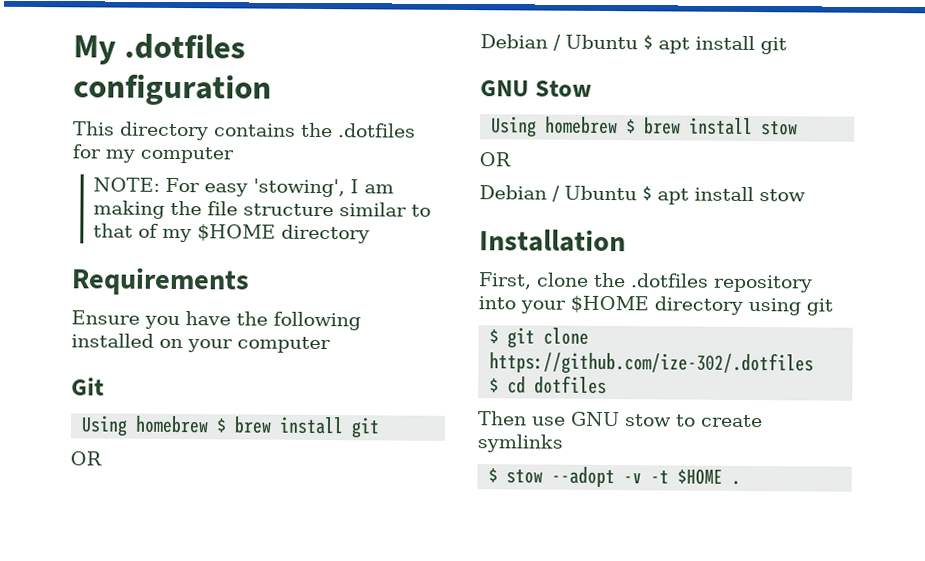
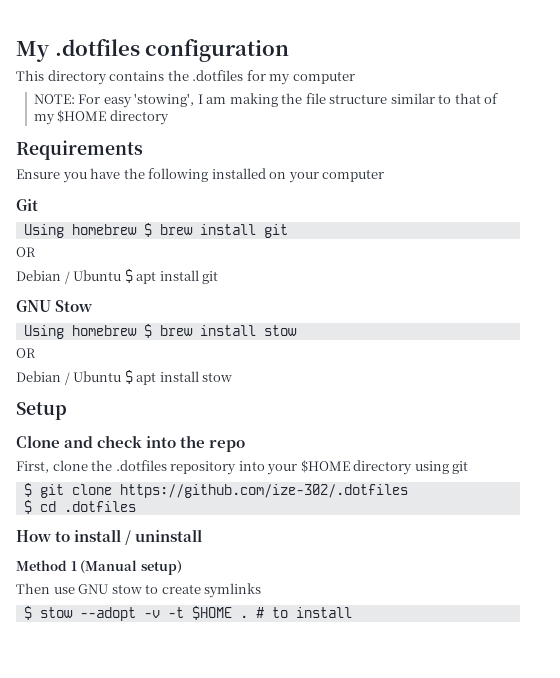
- Installation
+ Setup
+ Clone and check into the repo
- $ cd dotfiles
+ $ cd .dotfiles
+ How to install / uninstall
+ Method 1 (Manual setup)
+ # to install

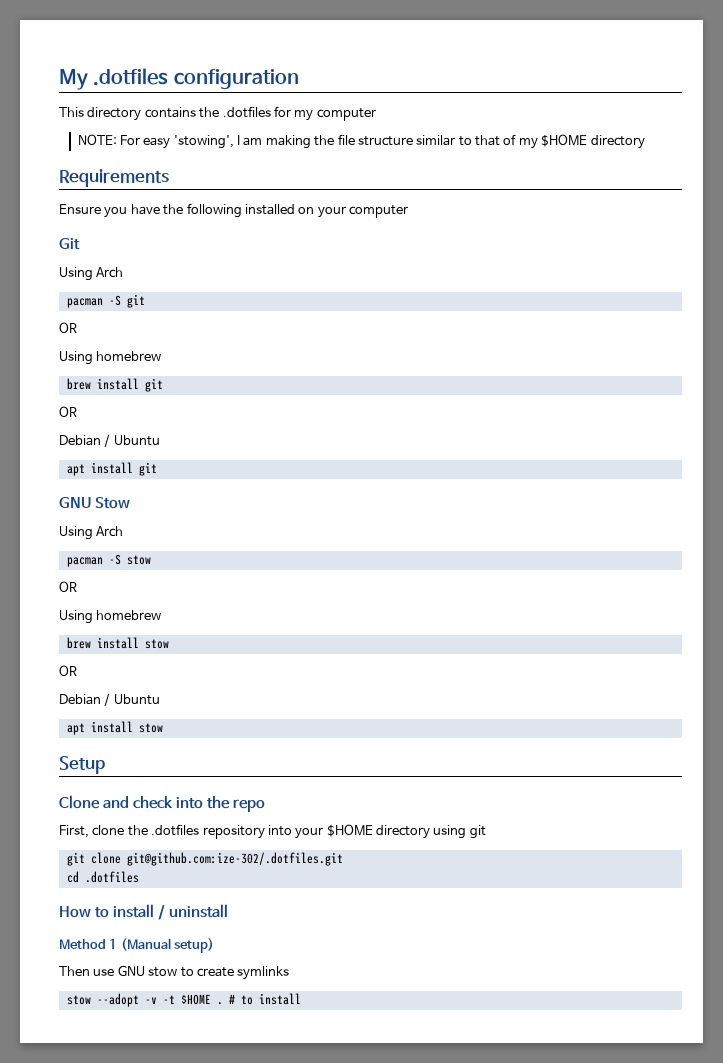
  Git
- Using homebrew $ brew install git
+ Using Arch
+ pacman -S git
  OR
- Debian / Ubuntu $ apt install git
+ Using homebrew
+ brew install git
+ OR
+ Debian / Ubuntu
+ apt install git
  GNU Stow
- Using homebrew $ brew install stow
+ Using Arch
+ pacman -S stow
  OR
- Debian / Ubuntu $ apt install stow
+ Using homebrew
+ brew install stow
+ OR
+ Debian / Ubuntu
+ apt install stow
- $ git clone https://github.com/ize-302/.dotfiles
- $ cd .dotfiles
+ git clone git@github.com:ize-302/.dotfiles.git
+ cd .dotfiles
- $ stow --adopt -v -t $HOME .
+ stow --adopt -v -t $HOME .

